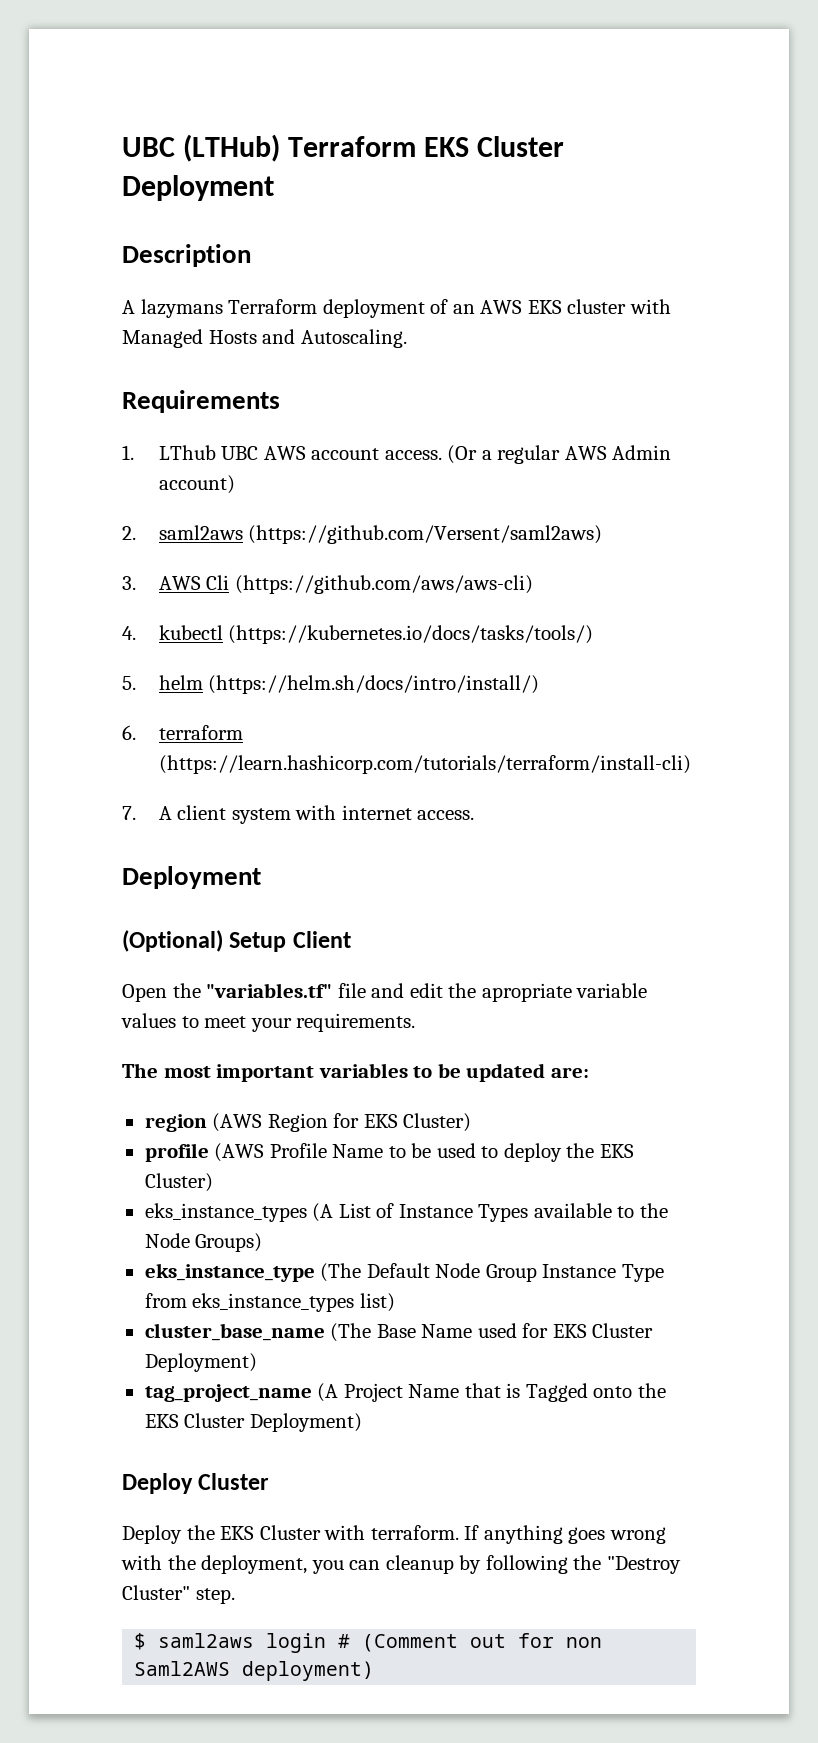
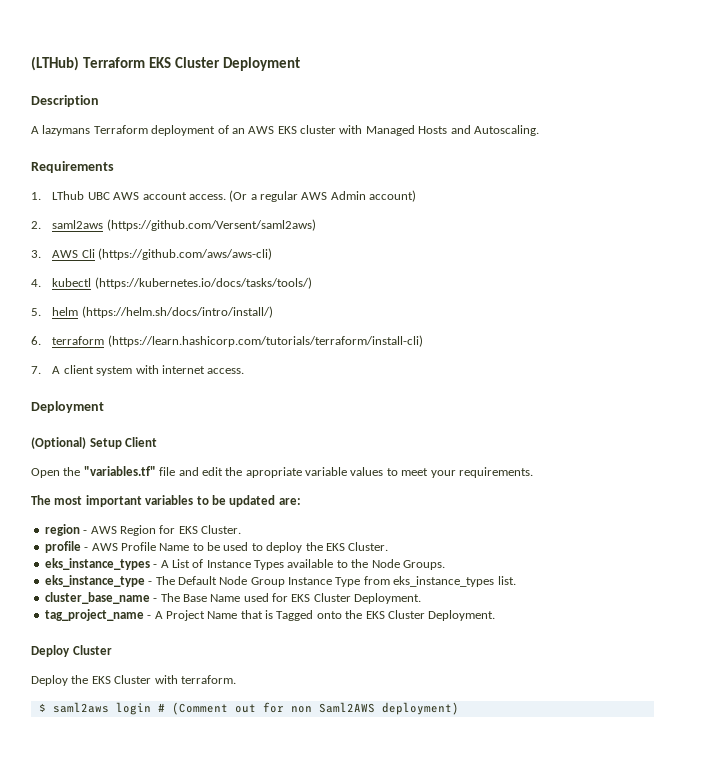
- UBC (LTHub) Terraform EKS Cluster Deployment
+ (LTHub) Terraform EKS Cluster Deployment
- region (AWS Region for EKS Cluster)
+ region - AWS Region for EKS Cluster.
- profile (AWS Profile Name to be used to deploy the EKS Cluster)
- eks_instance_types (A List of Instance Types available to the Node Groups)
+ profile - AWS Profile Name to be used to deploy the EKS Cluster.
+ eks_instance_types - A List of Instance Types available to the Node Groups.
- eks_instance_type (The Default Node Group Instance Type from eks_instance_types list)
+ eks_instance_type - The Default Node Group Instance Type from eks_instance_types list.
- cluster_base_name (The Base Name used for EKS Cluster Deployment)
+ cluster_base_name - The Base Name used for EKS Cluster Deployment.
- tag_project_name (A Project Name that is Tagged onto the EKS Cluster Deployment)
+ tag_project_name - A Project Name that is Tagged onto the EKS Cluster Deployment.
- If anything goes wrong with the deployment, you can cleanup by following the "Destroy Cluster" step.

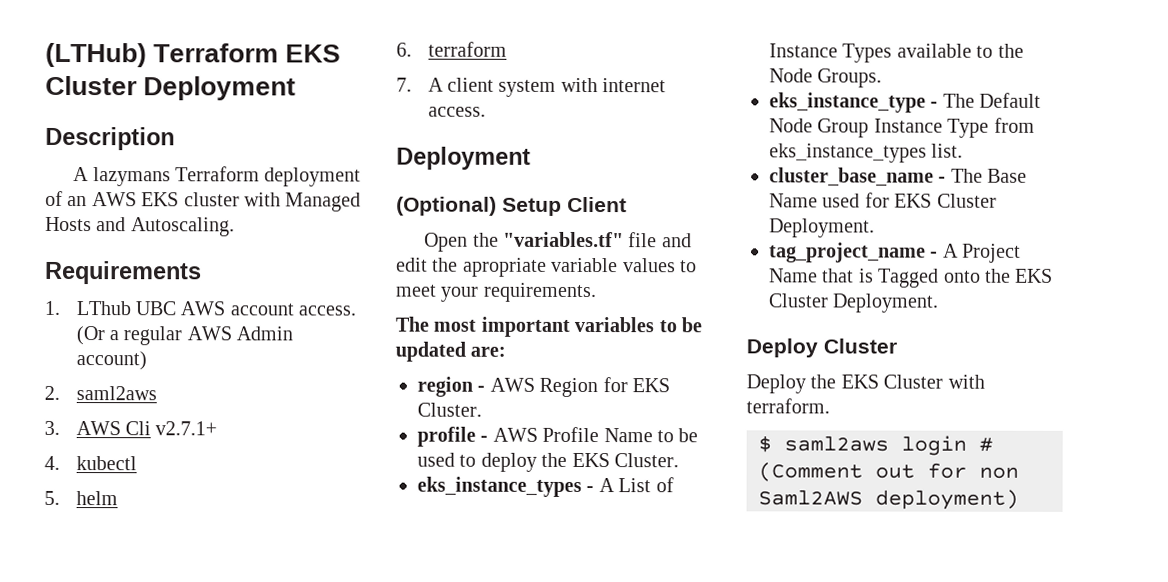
- 2. saml2aws (https://github.com/Versent/saml2aws)
+ 2. saml2aws
- 3. AWS Cli (https://github.com/aws/aws-cli)
+ 3. AWS Cli v2.7.1+
- 4. kubectl (https://kubernetes.io/docs/tasks/tools/)
+ 4. kubectl
- 5. helm (https://helm.sh/docs/intro/install/)
+ 5. helm
- 6. terraform (https://learn.hashicorp.com/tutorials/terraform/install-cli)
+ 6. terraform

